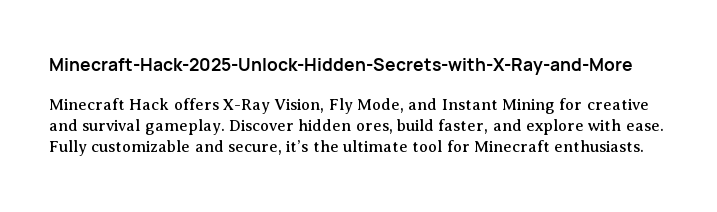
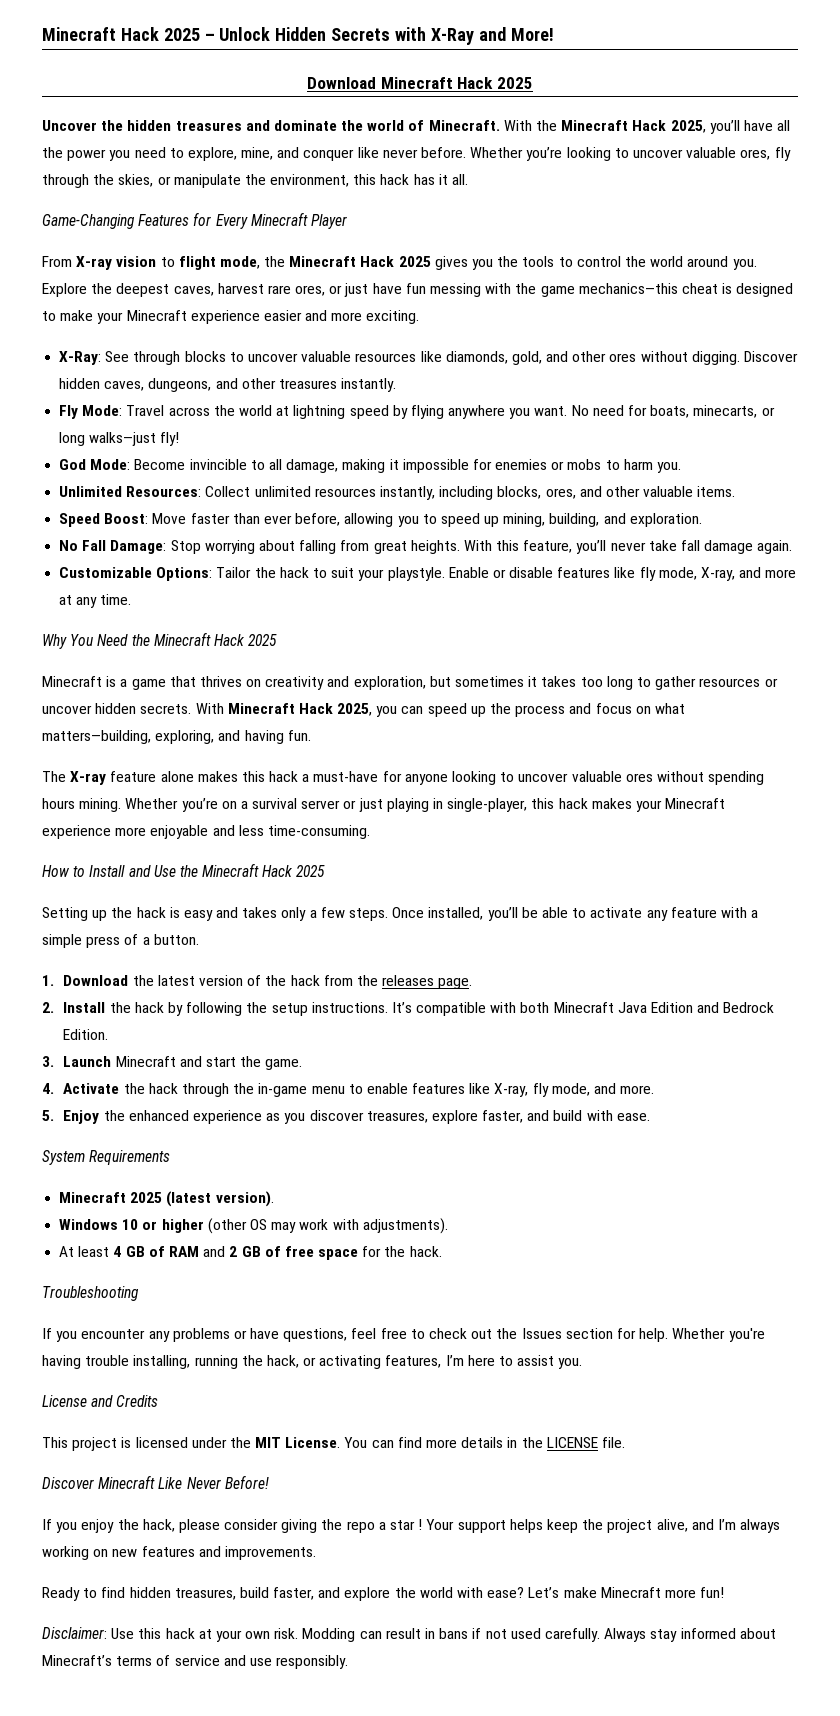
- Minecraft-Hack-2025-Unlock-Hidden-Secrets-with-X-Ray-and-More
- Minecraft Hack offers X-Ray Vision, Fly Mode, and Instant Mining for creative and survival gameplay. Discover hidden ores, build faster, and explore with ease. Fully customizable and secure, it’s the ultimate tool for Minecraft enthusiasts.
+ Minecraft Hack 2025 – Unlock Hidden Secrets with X-Ray and More!
+ Download Minecraft Hack 2025
+ Uncover the hidden treasures and dominate the world of Minecraft. With the Minecraft Hack 2025, you’ll have all the power you need to explore, mine, and conquer like never before. Whether you’re looking to uncover valuable ores, fly through the skies, or manipulate the environment, this hack has it all.
+ Game-Changing Features for Every Minecraft Player
+ From X-ray vision to flight mode, the Minecraft Hack 2025 gives you the tools to control the world around you. Explore the deepest caves, harvest rare ores, or just have fun messing with the game mechanics—this cheat is designed to make your Minecraft experience easier and more exciting.
+ X-Ray: See through blocks to uncover valuable resources like diamonds, gold, and other ores without digging. Discover hidden caves, dungeons, and other treasures instantly.
+ Fly Mode: Travel across the world at lightning speed by flying anywhere you want. No need for boats, minecarts, or long walks—just fly!
+ God Mode: Become invincible to all damage, making it impossible for enemies or mobs to harm you.
+ Unlimited Resources: Collect unlimited resources instantly, including blocks, ores, and other valuable items.
+ Speed Boost: Move faster than ever before, allowing you to speed up mining, building, and exploration.
+ No Fall Damage: Stop worrying about falling from great heights. With this feature, you’ll never take fall damage again.
+ Customizable Options: Tailor the hack to suit your playstyle. Enable or disable features like fly mode, X-ray, and more at any time.
+ Why You Need the Minecraft Hack 2025
+ Minecraft is a game that thrives on creativity and exploration, but sometimes it takes too long to gather resources or uncover hidden secrets. With Minecraft Hack 2025, you can speed up the process and focus on what matters—building, exploring, and having fun.
+ The X-ray feature alone makes this hack a must-have for anyone looking to uncover valuable ores without spending hours mining. Whether you’re on a survival server or just playing in single-player, this hack makes your Minecraft experience more enjoyable and less time-consuming.
+ How to Install and Use the Minecraft Hack 2025
+ Setting up the hack is easy and takes only a few steps. Once installed, you’ll be able to activate any feature with a simple press of a button.
+ 1. Download the latest version of the hack from the releases page.
+ 2. Install the hack by following the setup instructions. It’s compatible with both Minecraft Java Edition and Bedrock Edition.
+ 3. Launch Minecraft and start the game.
+ 4. Activate the hack through the in-game menu to enable features like X-ray, fly mode, and more.
+ 5. Enjoy the enhanced experience as you discover treasures, explore faster, and build with ease.
+ System Requirements
+ Minecraft 2025 (latest version).
+ Windows 10 or higher (other OS may work with adjustments).
+ At least 4 GB of RAM and 2 GB of free space for the hack.
+ Troubleshooting
+ If you encounter any problems or have questions, feel free to check out the Issues section for help. Whether you're having trouble installing, running the hack, or activating features, I’m here to assist you.
+ License and Credits
+ This project is licensed under the MIT License. You can find more details in the LICENSE file.
+ Discover Minecraft Like Never Before!
+ If you enjoy the hack, please consider giving the repo a star ! Your support helps keep the project alive, and I’m always working on new features and improvements.
+ Ready to find hidden treasures, build faster, and explore the world with ease? Let’s make Minecraft more fun!
+ Disclaimer: Use this hack at your own risk. Modding can result in bans if not used carefully. Always stay informed about Minecraft’s terms of service and use responsibly.

